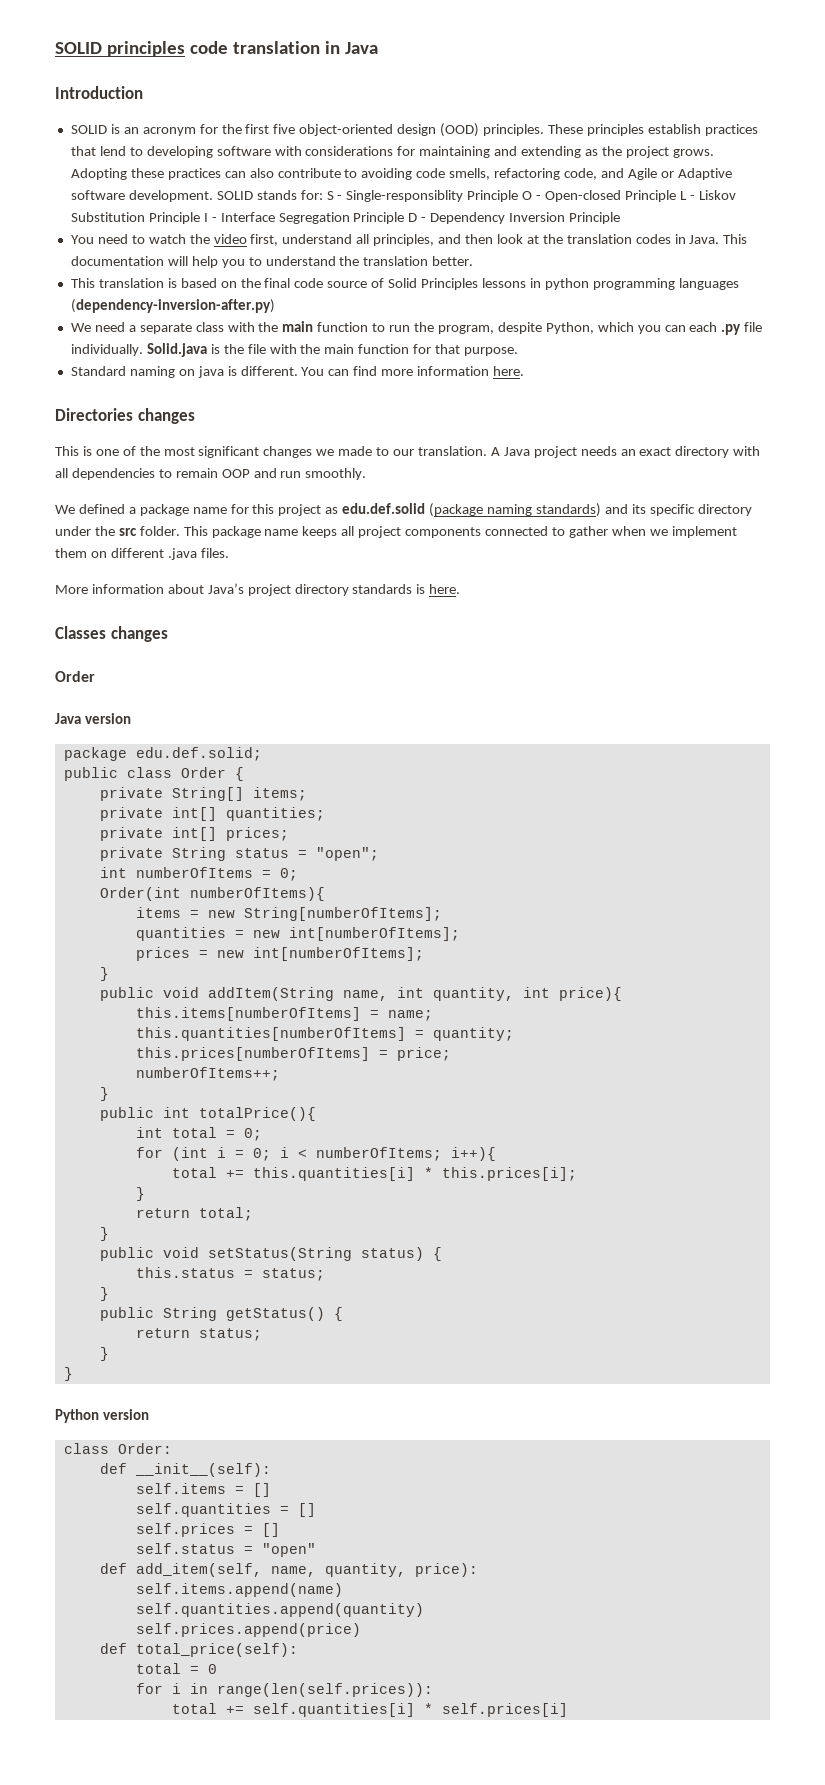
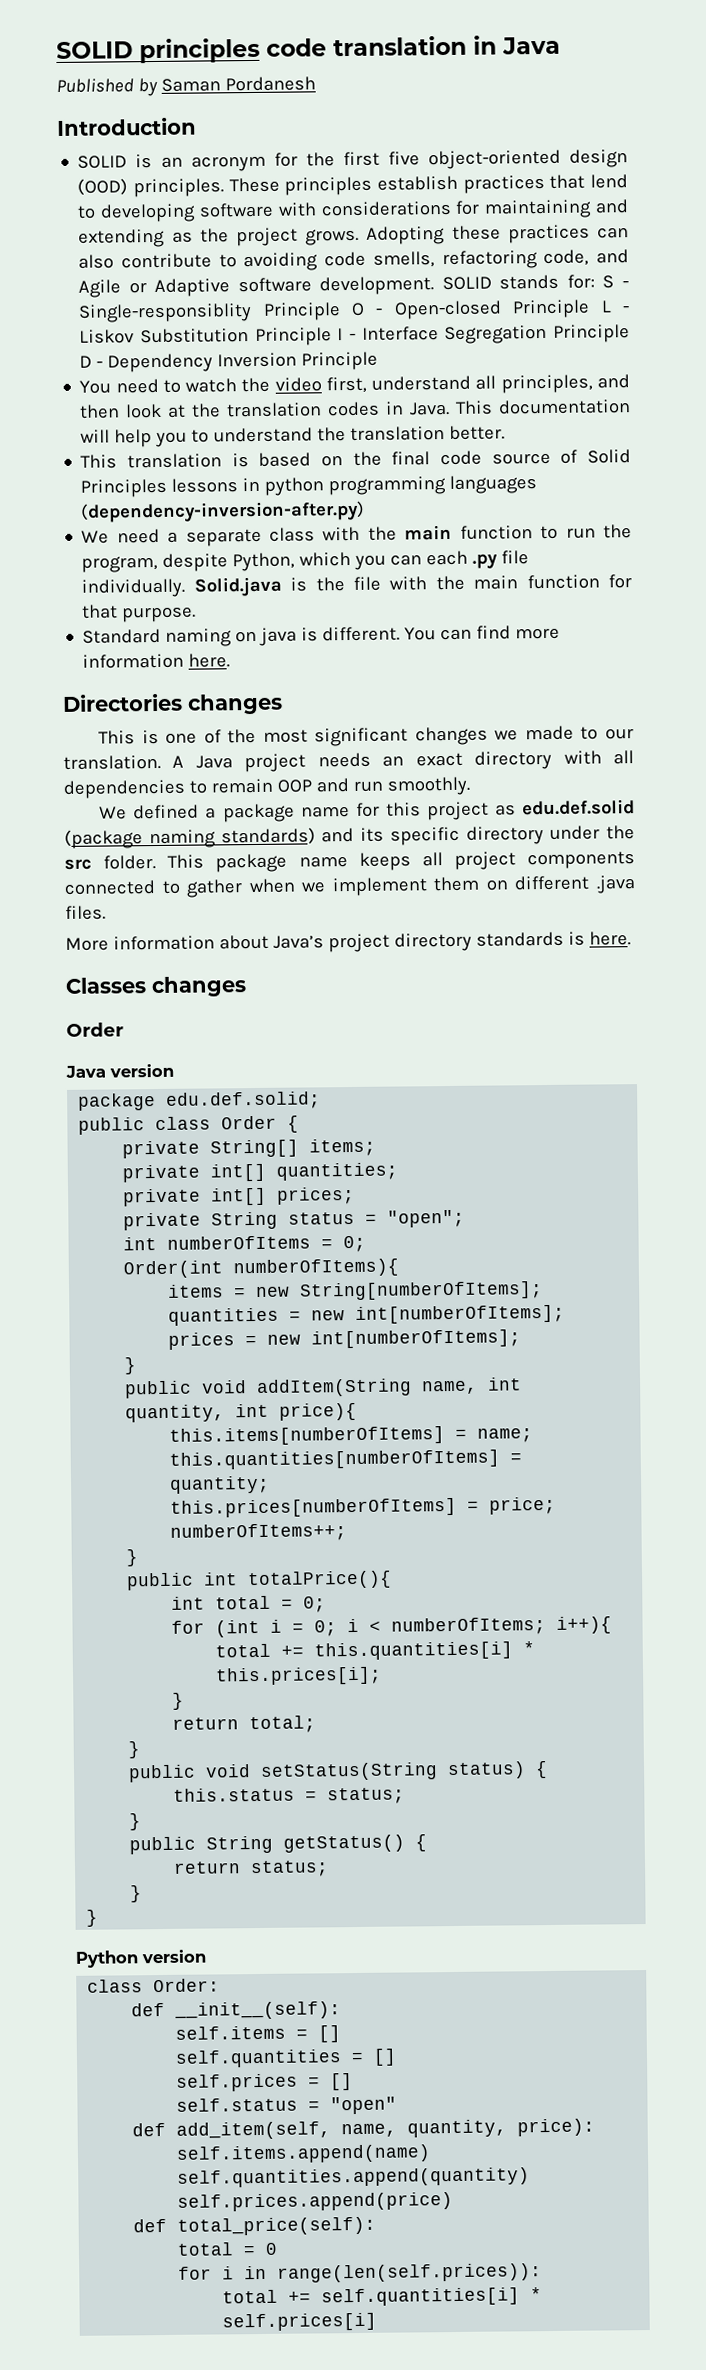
+ Published by Saman Pordanesh

